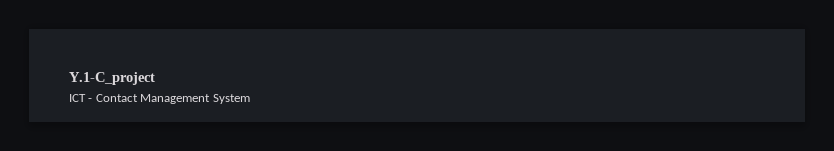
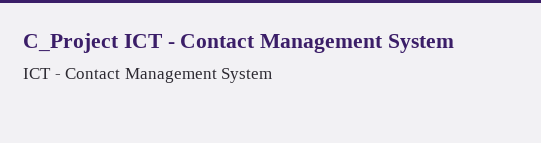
- Y.1-C_project
+ C_Project ICT - Contact Management System

